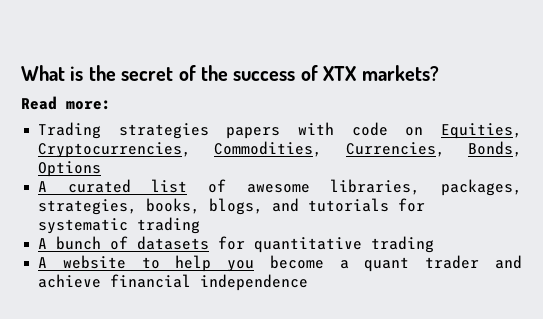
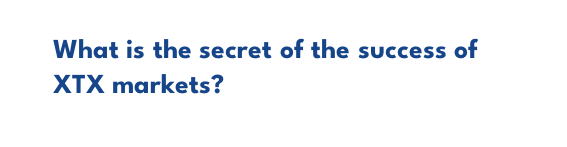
- Read more:
- Trading strategies papers with code on Equities, Cryptocurrencies, Commodities, Currencies, Bonds, Options
- A curated list of awesome libraries, packages, strategies, books, blogs, and tutorials for systematic trading
- A bunch of datasets for quantitative trading
- A website to help you become a quant trader and achieve financial independence

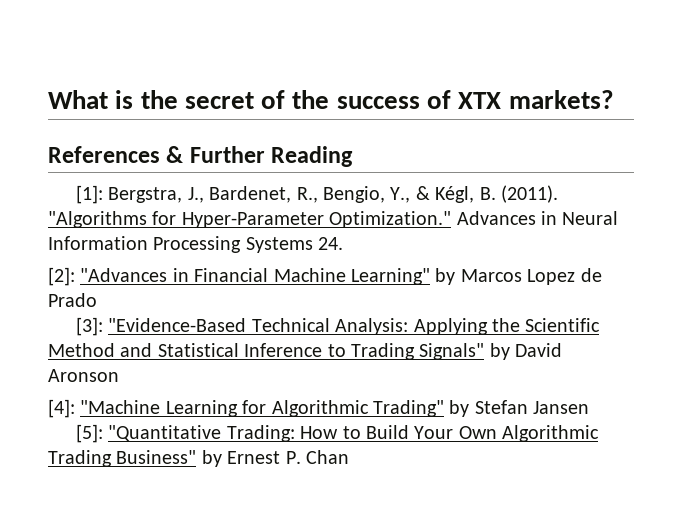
+ References & Further Reading
+ [1]: Bergstra, J., Bardenet, R., Bengio, Y., & Kégl, B. (2011). "Algorithms for Hyper-Parameter Optimization." Advances in Neural Information Processing Systems 24.
+ [2]: "Advances in Financial Machine Learning" by Marcos Lopez de Prado
+ [3]: "Evidence-Based Technical Analysis: Applying the Scientific Method and Statistical Inference to Trading Signals" by David Aronson
+ [4]: "Machine Learning for Algorithmic Trading" by Stefan Jansen
+ [5]: "Quantitative Trading: How to Build Your Own Algorithmic Trading Business" by Ernest P. Chan

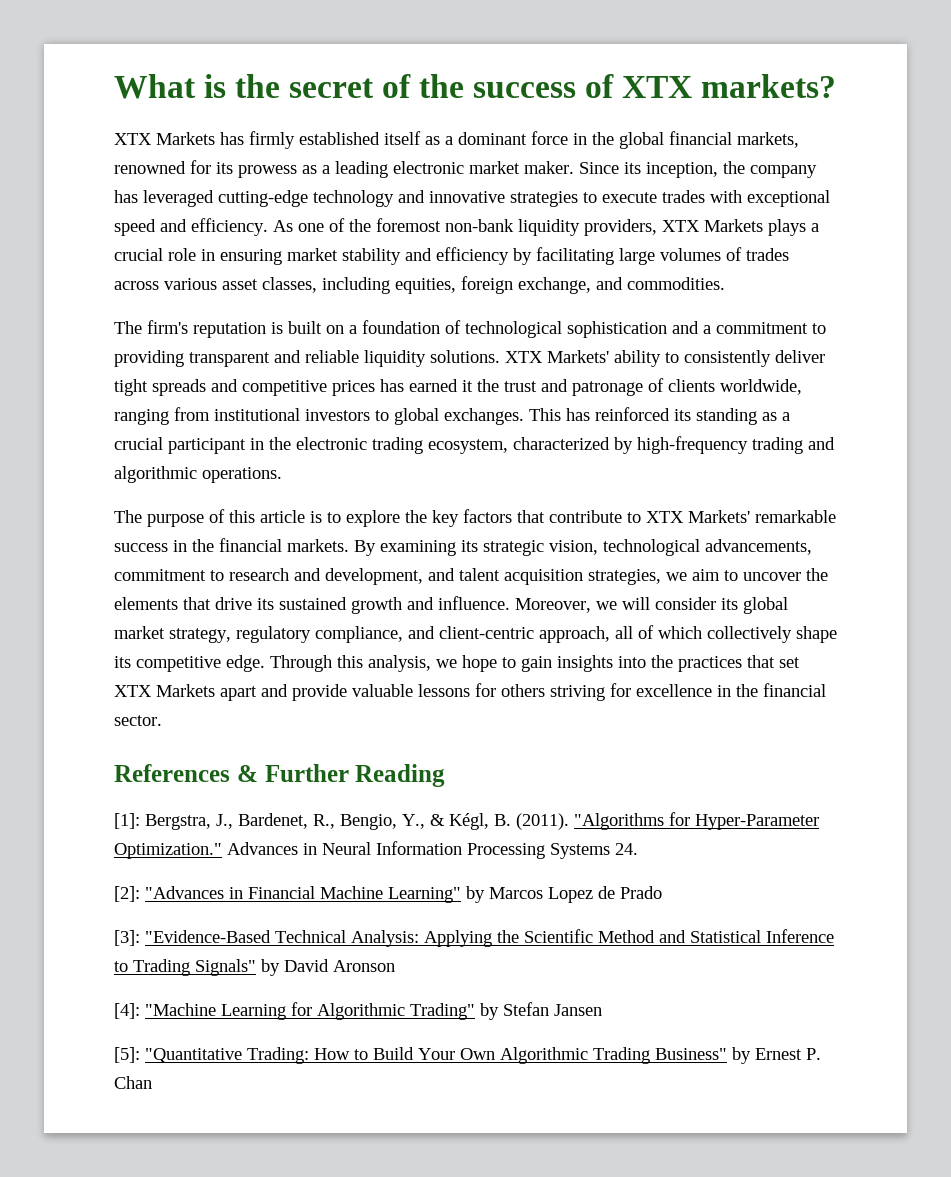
+ XTX Markets has firmly established itself as a dominant force in the global financial markets, renowned for its prowess as a leading electronic market maker. Since its inception, the company has leveraged cutting-edge technology and innovative strategies to execute trades with exceptional speed and efficiency. As one of the foremost non-bank liquidity providers, XTX Markets plays a crucial role in ensuring market stability and efficiency by facilitating large volumes of trades across various asset classes, including equities, foreign exchange, and commodities.
+ The firm's reputation is built on a foundation of technological sophistication and a commitment to providing transparent and reliable liquidity solutions. XTX Markets' ability to consistently deliver tight spreads and competitive prices has earned it the trust and patronage of clients worldwide, ranging from institutional investors to global exchanges. This has reinforced its standing as a crucial participant in the electronic trading ecosystem, characterized by high-frequency trading and algorithmic operations.
+ The purpose of this article is to explore the key factors that contribute to XTX Markets' remarkable success in the financial markets. By examining its strategic vision, technological advancements, commitment to research and development, and talent acquisition strategies, we aim to uncover the elements that drive its sustained growth and influence. Moreover, we will consider its global market strategy, regulatory compliance, and client-centric approach, all of which collectively shape its competitive edge. Through this analysis, we hope to gain insights into the practices that set XTX Markets apart and provide valuable lessons for others striving for excellence in the financial sector.

